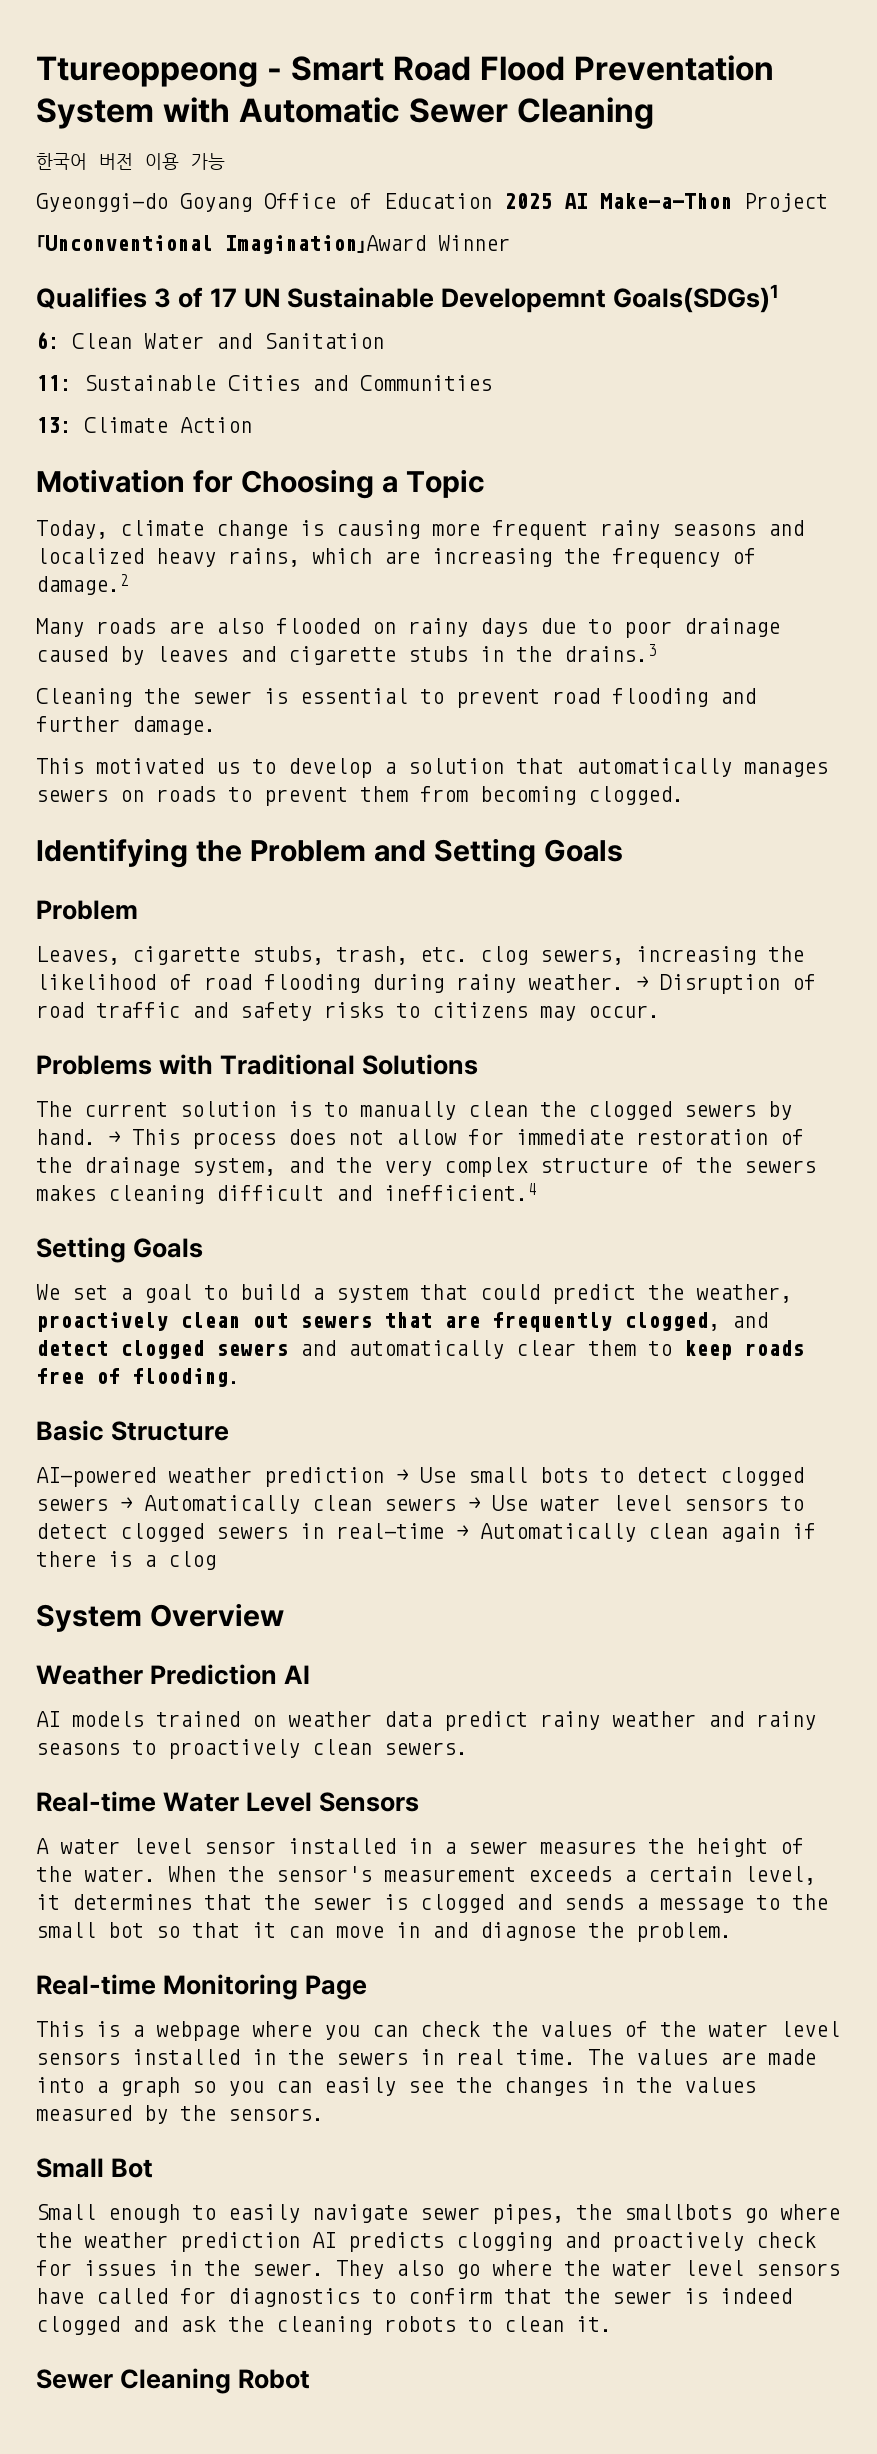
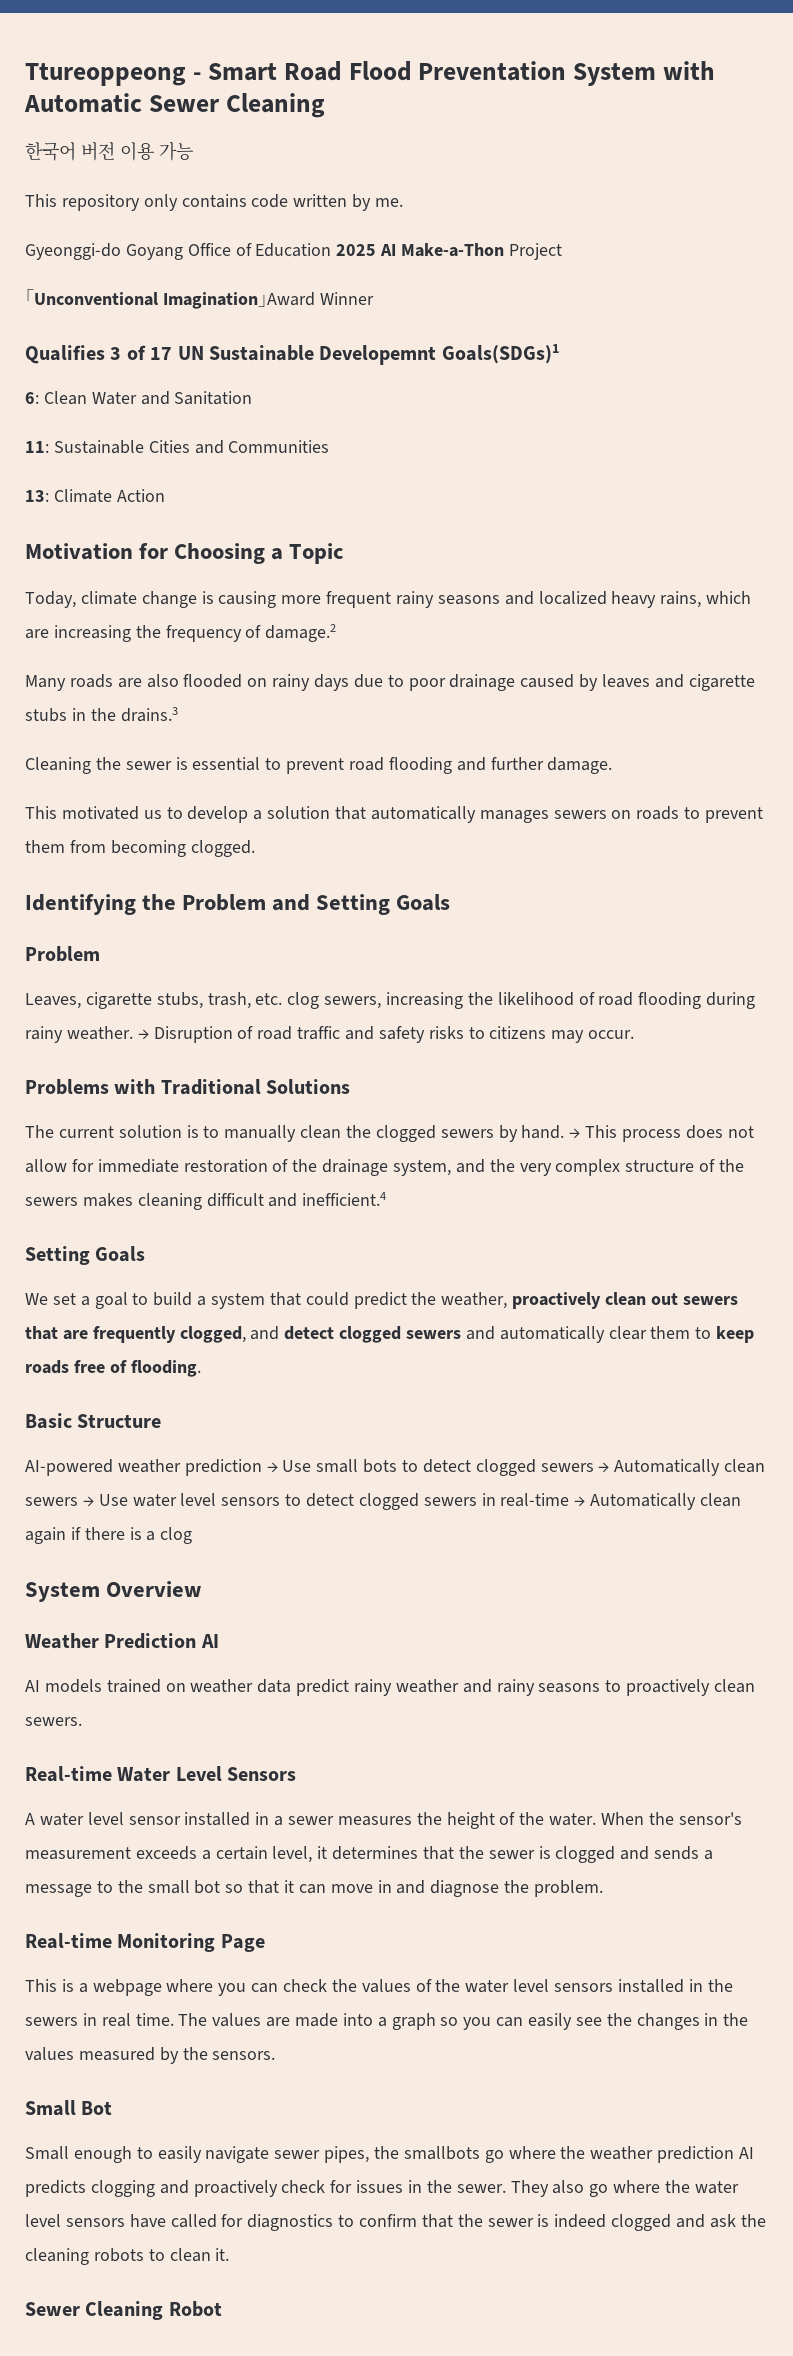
+ This repository only contains code written by me.

